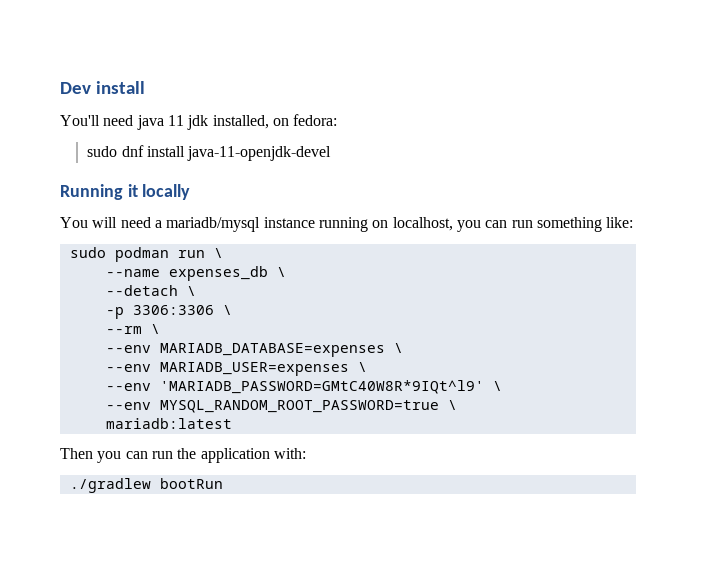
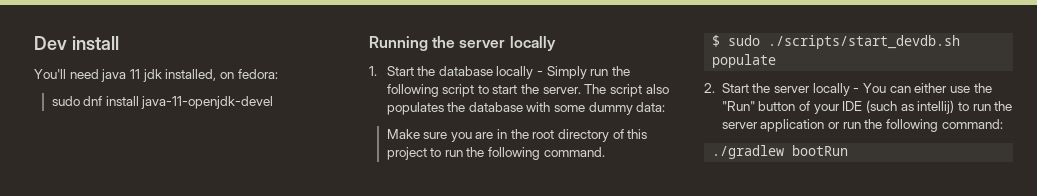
- Running it locally
+ Running the server locally
- You will need a mariadb/mysql instance running on localhost, you can run something like:
- sudo podman run \
- --name expenses_db \
- --detach \
- -p 3306:3306 \
- --rm \
- --env MARIADB_DATABASE=expenses \
- --env MARIADB_USER=expenses \
- --env 'MARIADB_PASSWORD=GMtC40W8R*9IQt^l9' \
- --env MYSQL_RANDOM_ROOT_PASSWORD=true \
- mariadb:latest
- Then you can run the application with:
+ 1. Start the database locally - Simply run the following script to start the server. The script also populates the database with some dummy data:
+ Make sure you are in the root directory of this project to run the following command.
+ $ sudo ./scripts/start_devdb.sh populate
+ 2. Start the server locally - You can either use the "Run" button of your IDE (such as intellij) to run the server application or run the following command:

